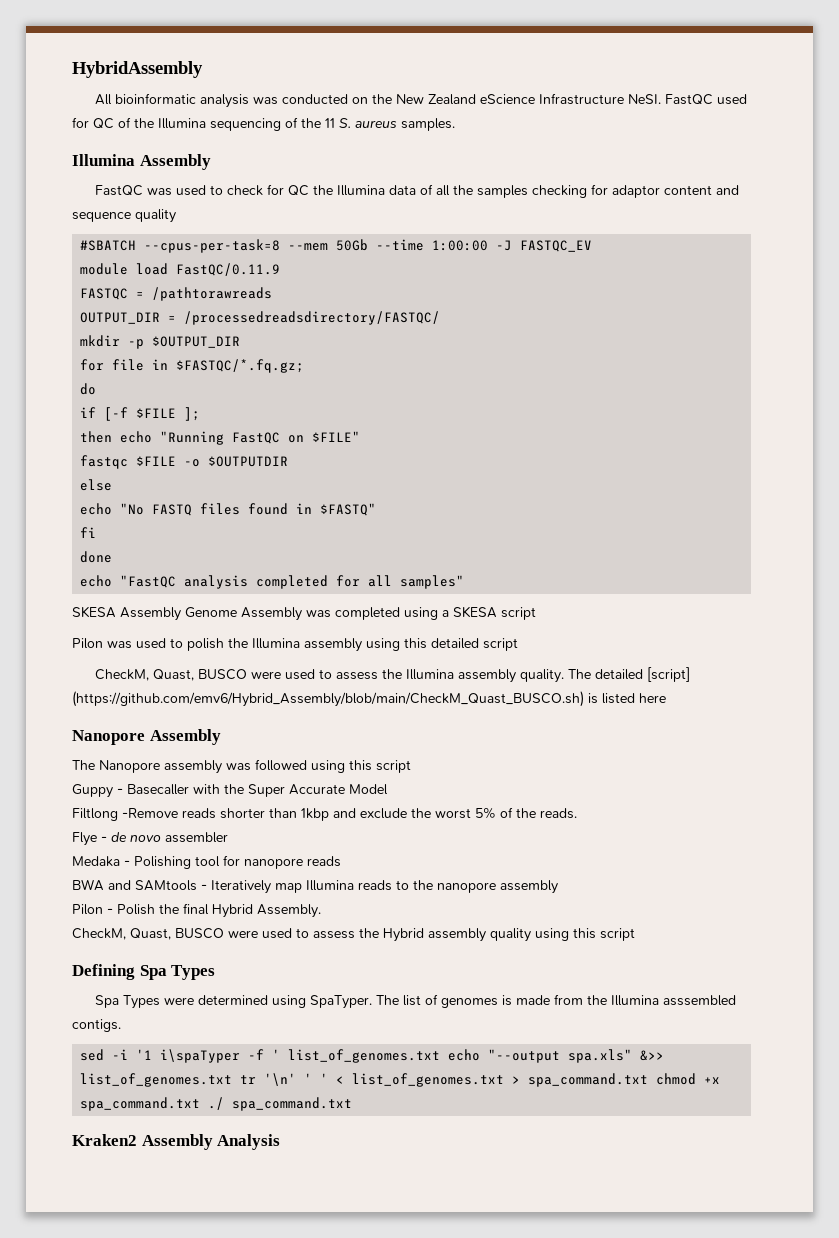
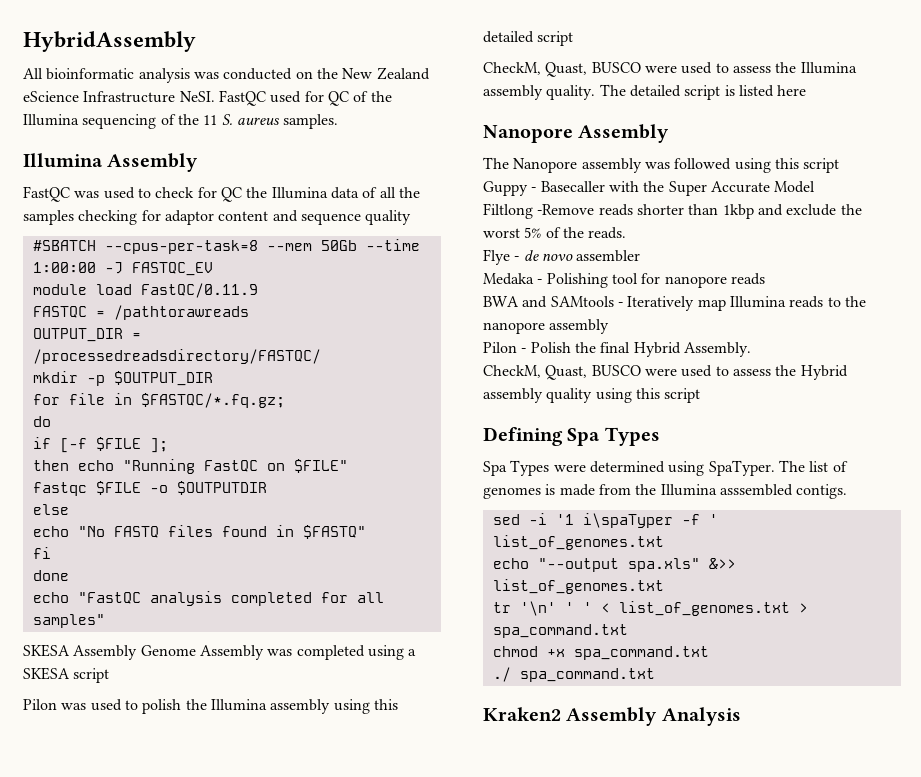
- The detailed [script] (https://github.com/emv6/Hybrid_Assembly/blob/main/CheckM_Quast_BUSCO.sh) is listed here
+ The detailed script is listed here
- sed -i '1 i\spaTyper -f ' list_of_genomes.txt echo "--output spa.xls" &>> list_of_genomes.txt tr '\n' ' ' < list_of_genomes.txt > spa_command.txt chmod +x spa_command.txt ./ spa_command.txt
+ sed -i '1 i\spaTyper -f ' list_of_genomes.txt
+ echo "--output spa.xls" &>> list_of_genomes.txt
+ tr '\n' ' ' < list_of_genomes.txt > spa_command.txt
+ chmod +x spa_command.txt
+ ./ spa_command.txt

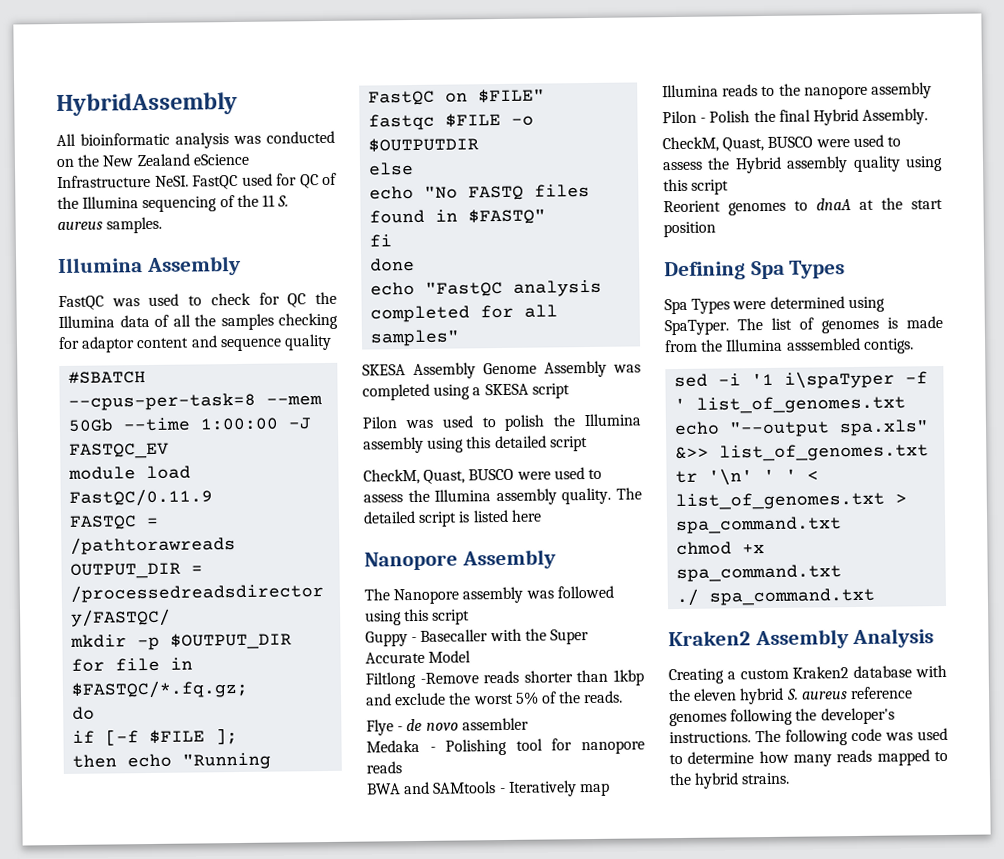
+ Reorient genomes to dnaA at the start position
+ Creating a custom Kraken2 database with the eleven hybrid S. aureus reference genomes following the developer's instructions. The following code was used to determine how many reads mapped to the hybrid strains.

